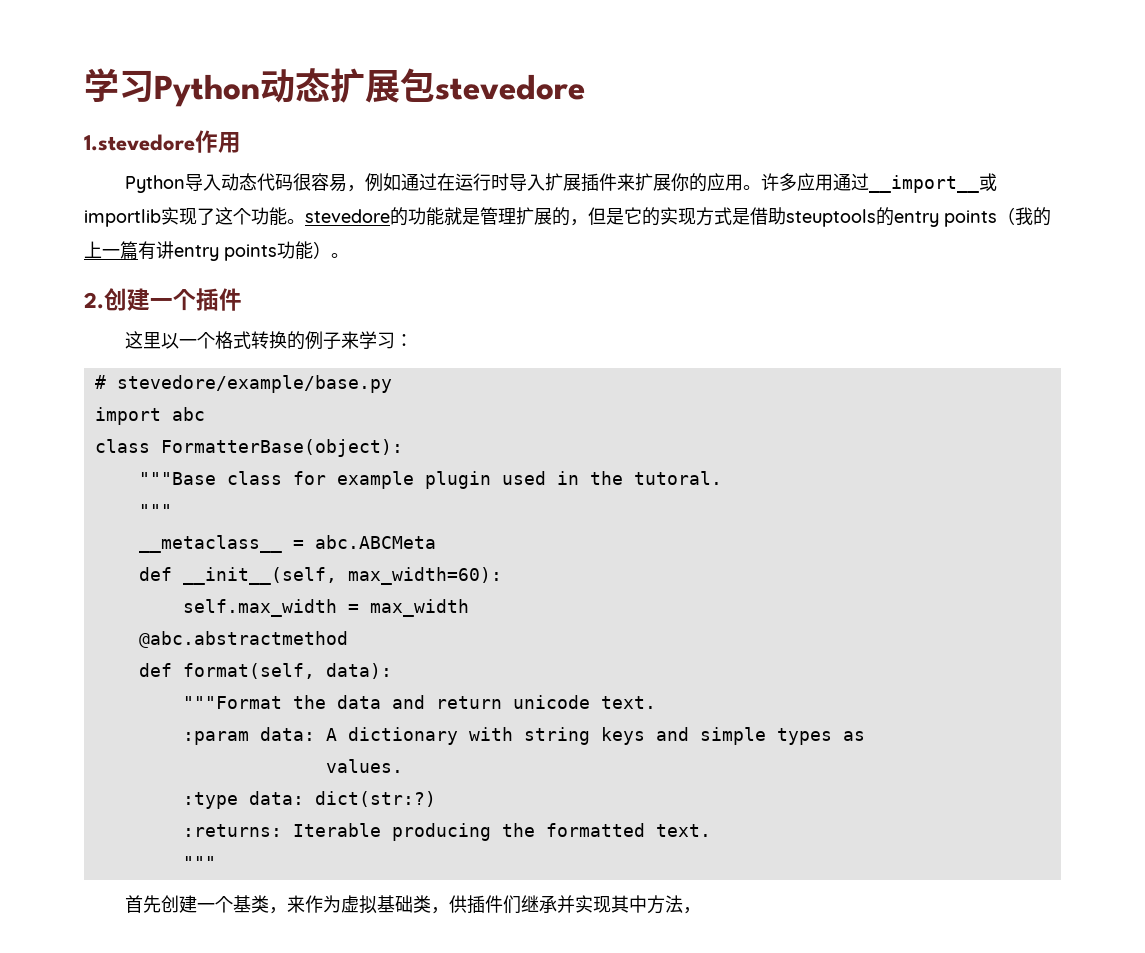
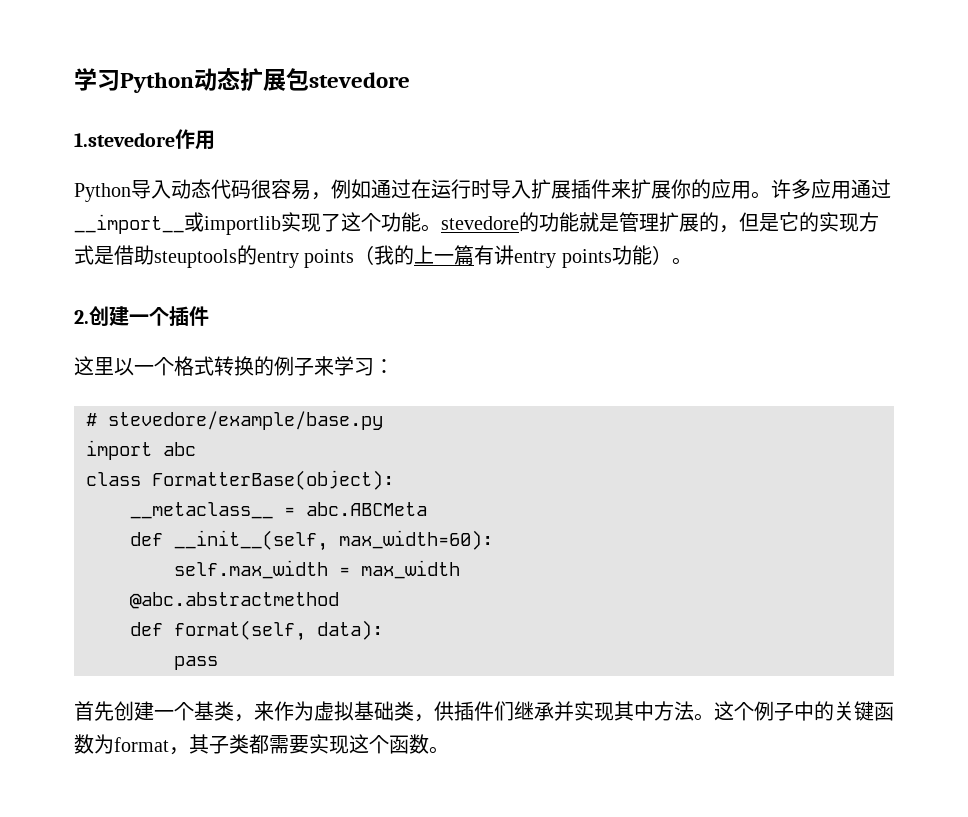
- """Base class for example plugin used in the tutoral.
- """
- """Format the data and return unicode text.
- :param data: A dictionary with string keys and simple types as
- values.
- :type data: dict(str:?)
- :returns: Iterable producing the formatted text.
- """
+ pass
- 首先创建一个基类，来作为虚拟基础类，供插件们继承并实现其中方法，
+ 首先创建一个基类，来作为虚拟基础类，供插件们继承并实现其中方法。这个例子中的关键函数为format，其子类都需要实现这个函数。

